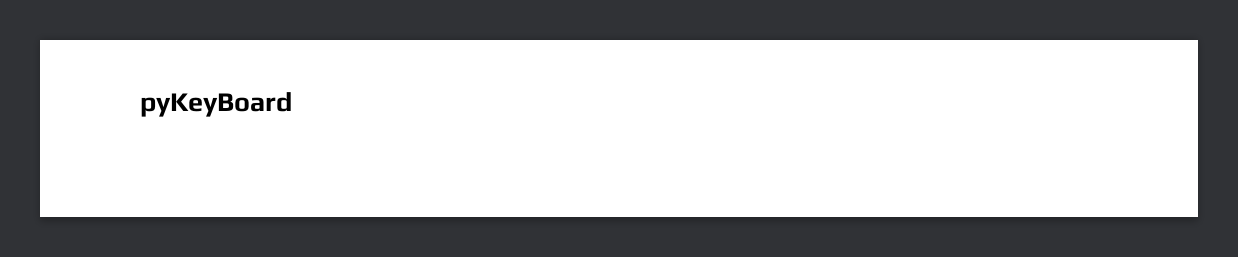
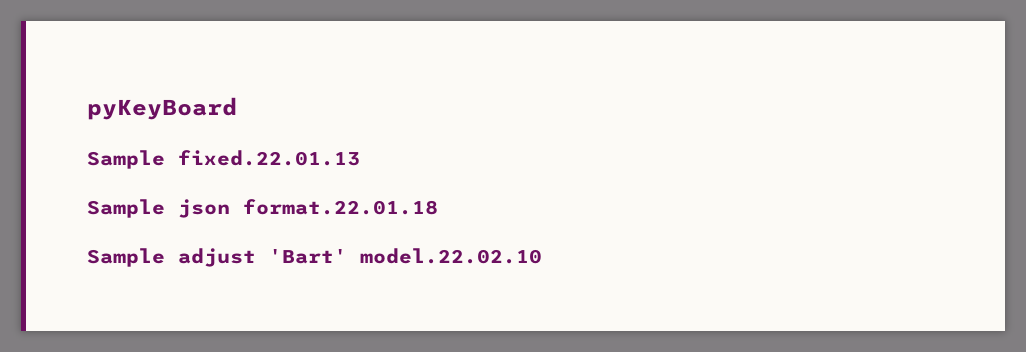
+ Sample fixed.22.01.13
+ Sample json format.22.01.18
+ Sample adjust 'Bart' model.22.02.10

